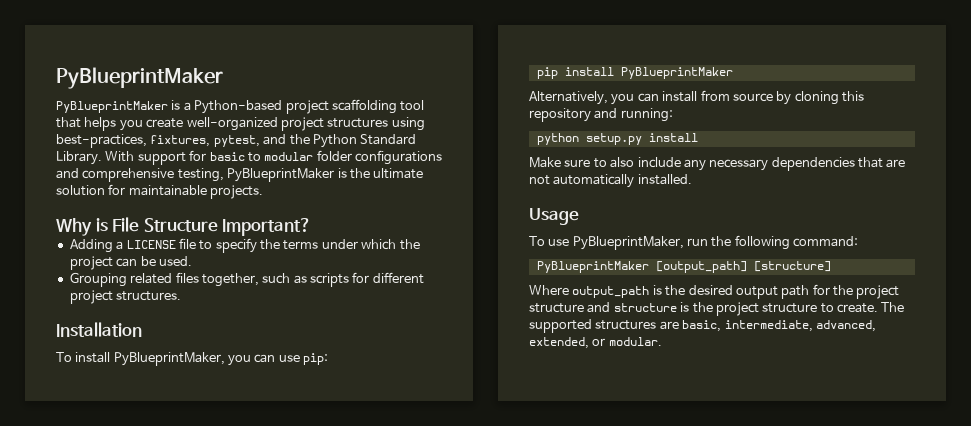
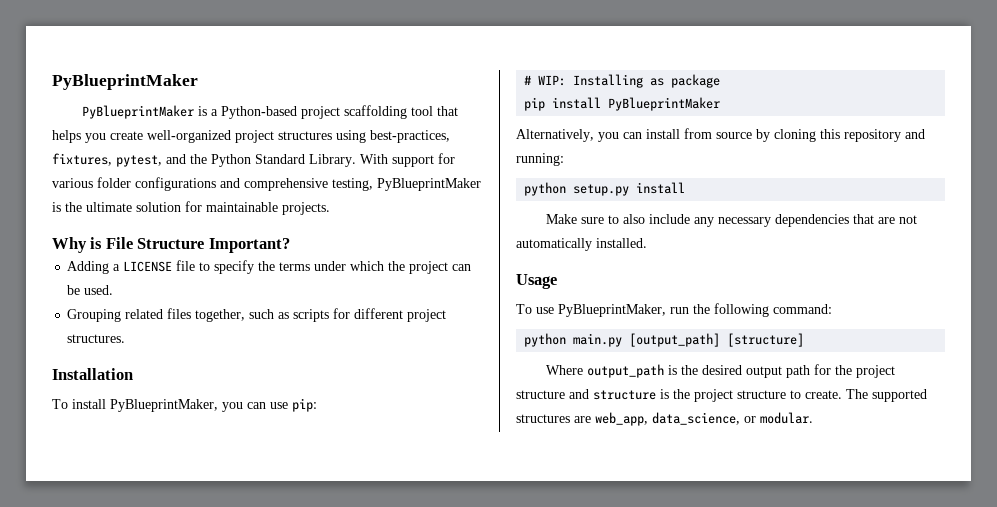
- With support for basic to modular folder configurations and comprehensive testing, PyBlueprintMaker is the ultimate solution for maintainable projects.
+ With support for various folder configurations and comprehensive testing, PyBlueprintMaker is the ultimate solution for maintainable projects.
+ # WIP: Installing as package
- PyBlueprintMaker [output_path] [structure]
+ python main.py [output_path] [structure]
- The supported structures are basic, intermediate, advanced, extended, or modular.
+ The supported structures are web_app, data_science, or modular.

